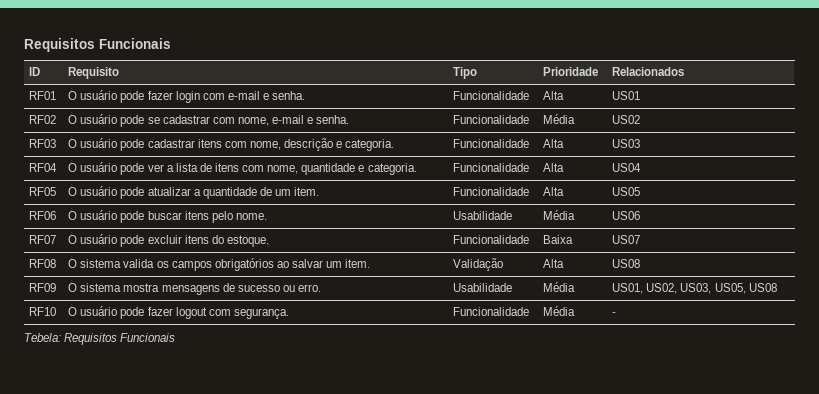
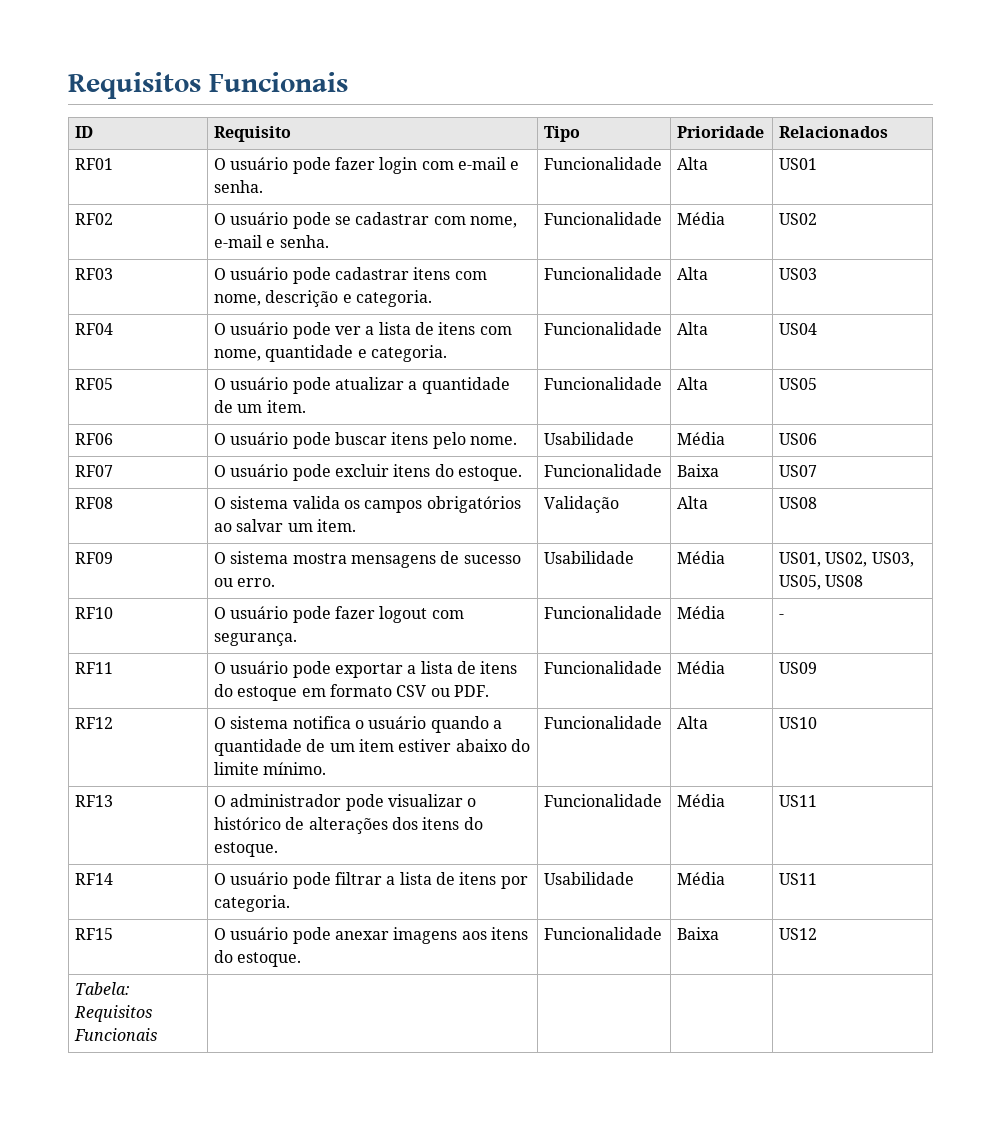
- Tebela: Requisitos Funcionais
+ RF11 | O usuário pode exportar a lista de itens do estoque em formato CSV ou PDF. | Funcionalidade | Média | US09
+ RF12 | O sistema notifica o usuário quando a quantidade de um item estiver abaixo do limite mínimo. | Funcionalidade | Alta | US10
+ RF13 | O administrador pode visualizar o histórico de alterações dos itens do estoque. | Funcionalidade | Média | US11
+ RF14 | O usuário pode filtrar a lista de itens por categoria. | Usabilidade | Média | US11
+ RF15 | O usuário pode anexar imagens aos itens do estoque. | Funcionalidade | Baixa | US12
+ Tabela: Requisitos Funcionais | | | |

